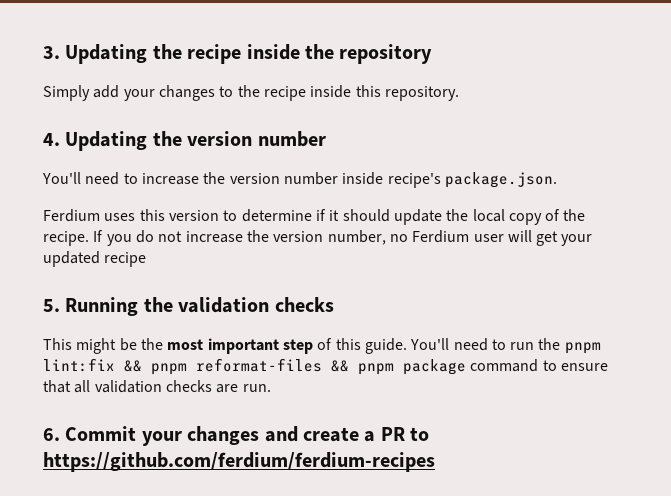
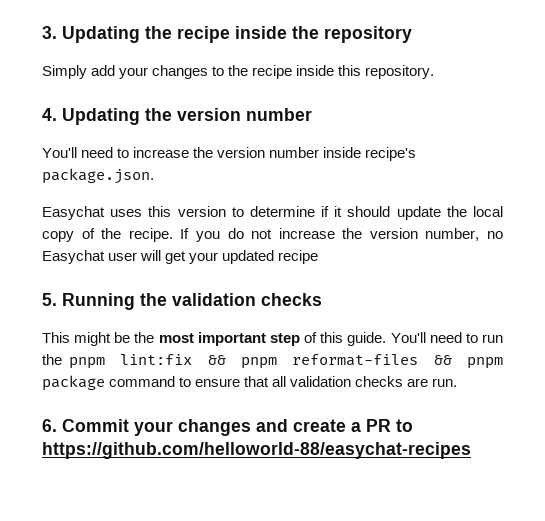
- Ferdium uses this version to determine if it should update the local copy of the recipe.
+ Easychat uses this version to determine if it should update the local copy of the recipe.
- If you do not increase the version number, no Ferdium user will get your updated recipe
+ If you do not increase the version number, no Easychat user will get your updated recipe
- 6. Commit your changes and create a PR to https://github.com/ferdium/ferdium-recipes
+ 6. Commit your changes and create a PR to https://github.com/helloworld-88/easychat-recipes

